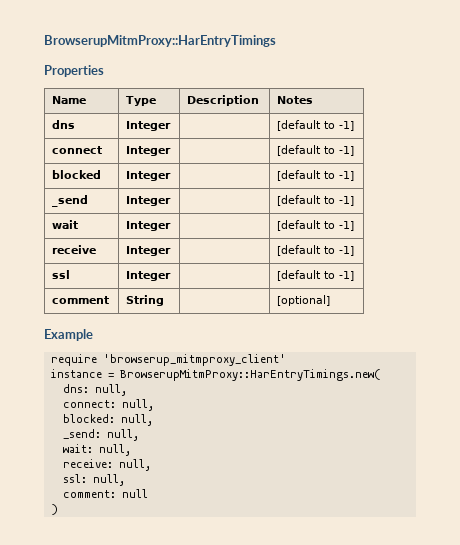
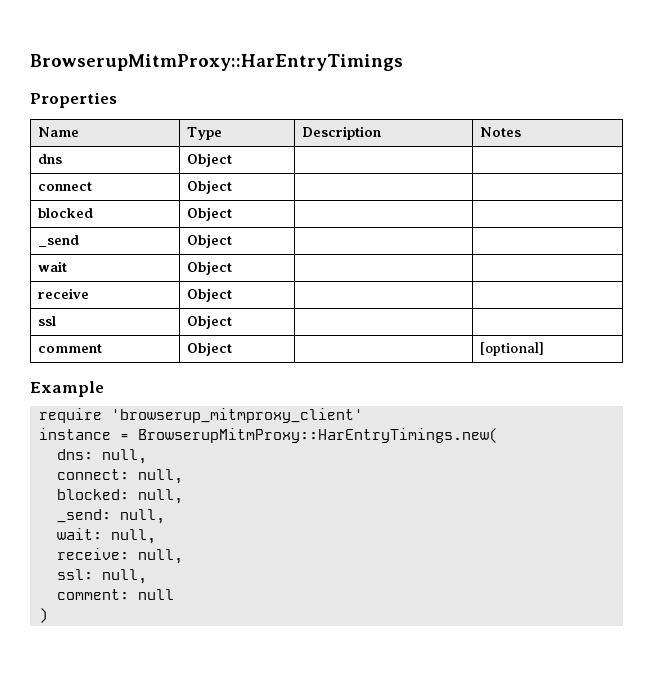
- dns | Integer | | [default to -1]
- connect | Integer | | [default to -1]
- blocked | Integer | | [default to -1]
- _send | Integer | | [default to -1]
- wait | Integer | | [default to -1]
- receive | Integer | | [default to -1]
- ssl | Integer | | [default to -1]
+ dns | Object | |
+ connect | Object | |
+ blocked | Object | |
+ _send | Object | |
+ wait | Object | |
+ receive | Object | |
+ ssl | Object | |
- comment | String | | [optional]
+ comment | Object | | [optional]

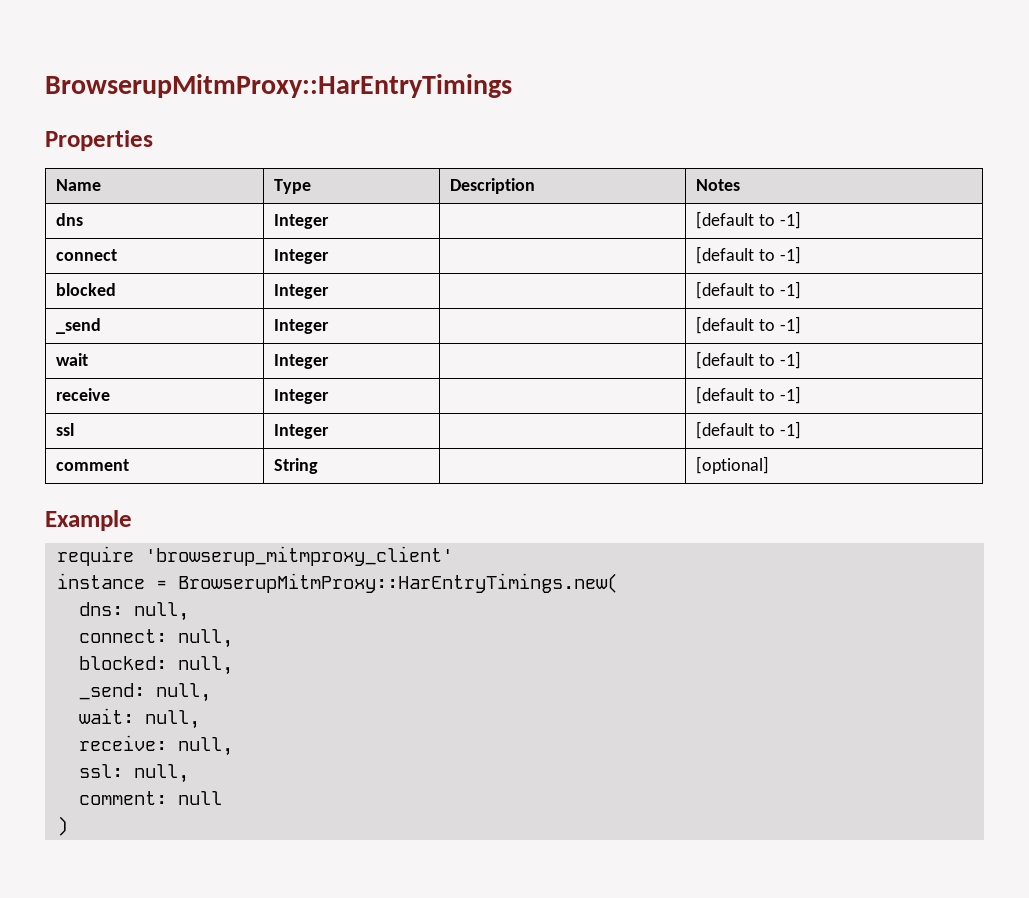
- dns | Object | |
- connect | Object | |
- blocked | Object | |
- _send | Object | |
- wait | Object | |
- receive | Object | |
- ssl | Object | |
+ dns | Integer | | [default to -1]
+ connect | Integer | | [default to -1]
+ blocked | Integer | | [default to -1]
+ _send | Integer | | [default to -1]
+ wait | Integer | | [default to -1]
+ receive | Integer | | [default to -1]
+ ssl | Integer | | [default to -1]
- comment | Object | | [optional]
+ comment | String | | [optional]

